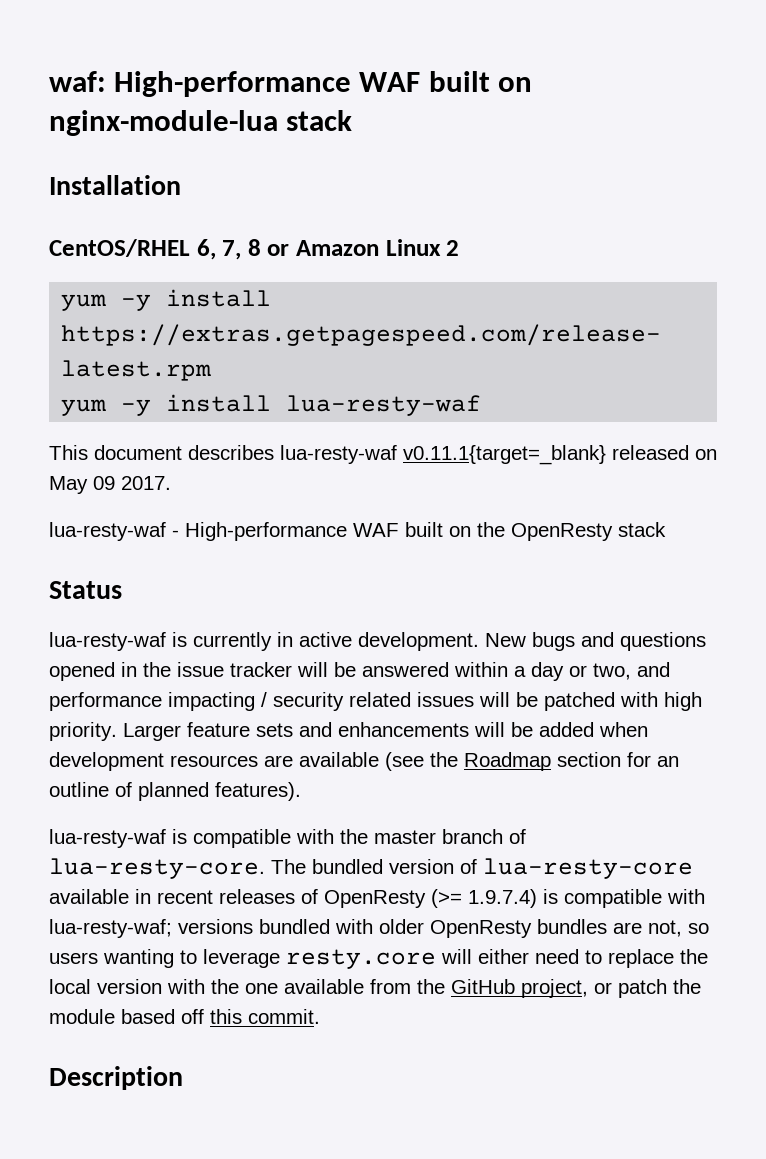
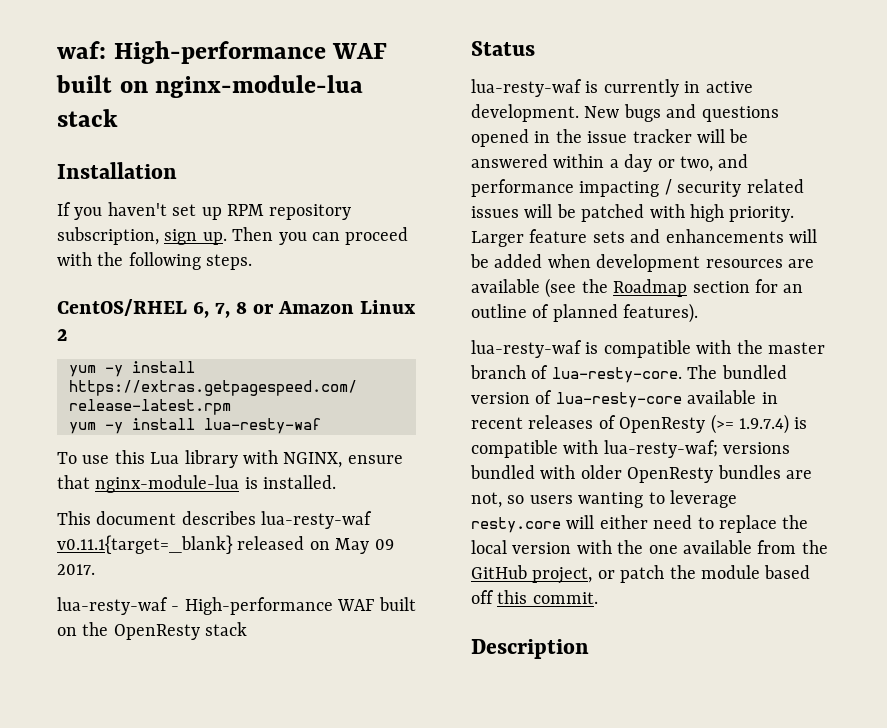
+ If you haven't set up RPM repository subscription, sign up. Then you can proceed with the following steps.
+ To use this Lua library with NGINX, ensure that nginx-module-lua is installed.

